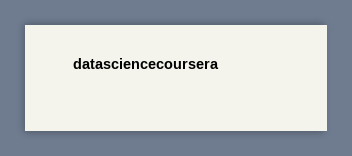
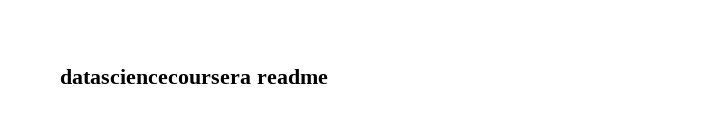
- datasciencecoursera
+ datasciencecoursera readme

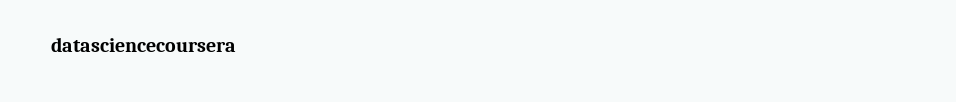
- datasciencecoursera readme
+ datasciencecoursera

